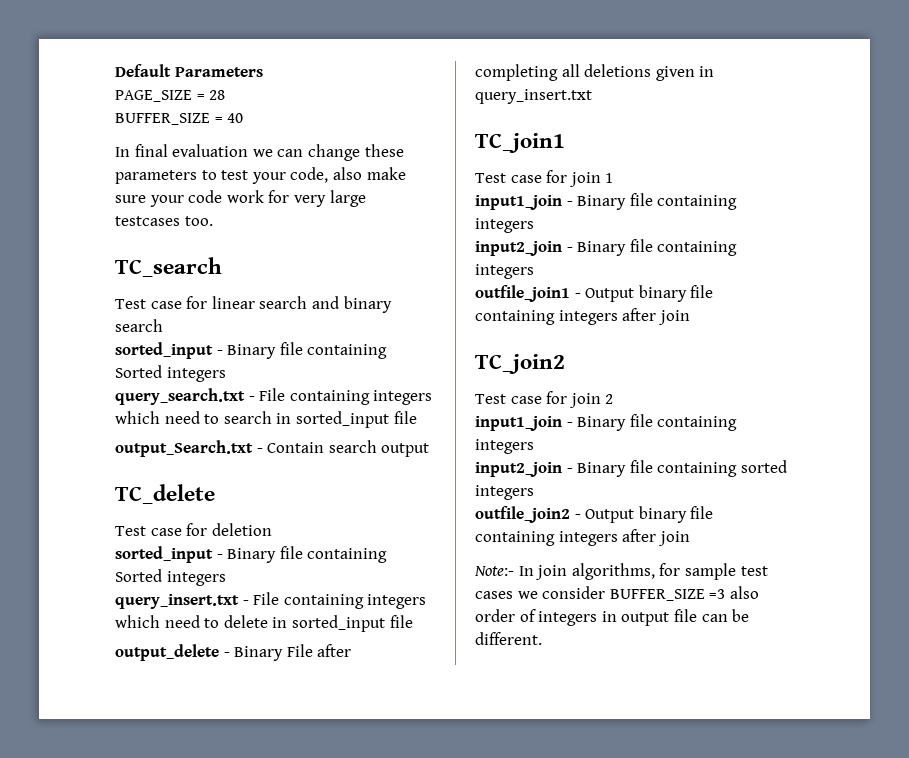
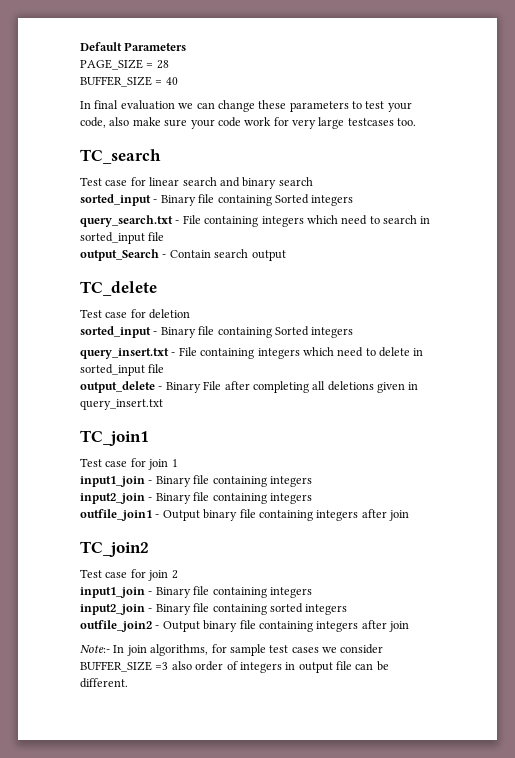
- output_Search.txt - Contain search output
+ output_Search - Contain search output

